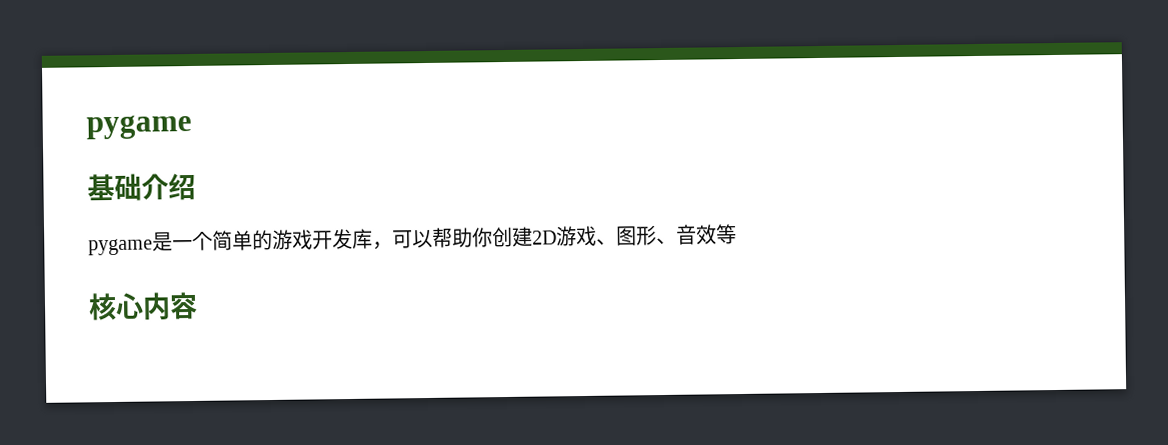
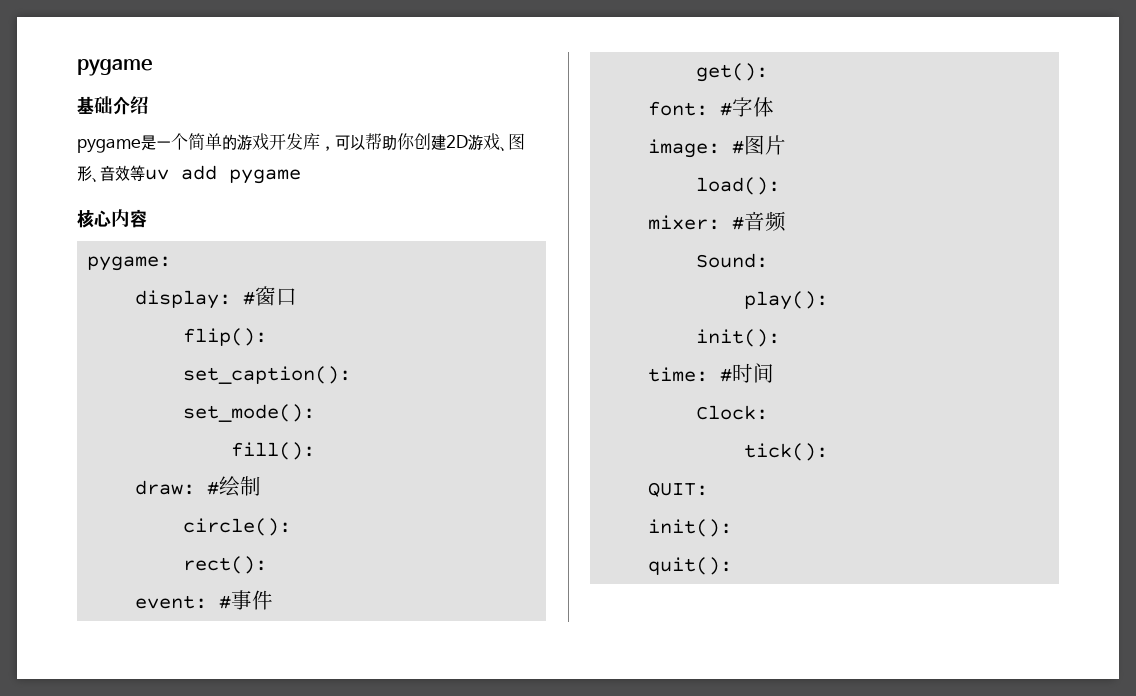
- pygame是一个简单的游戏开发库，可以帮助你创建2D游戏、图形、音效等
+ pygame是一个简单的游戏开发库，可以帮助你创建2D游戏、图形、音效等uv add pygame
+ pygame:
+ display: #窗口
+ flip():
+ set_caption():
+ set_mode():
+ fill():
+ draw: #绘制
+ circle():
+ rect():
+ event: #事件
+ get():
+ font: #字体
+ image: #图片
+ load():
+ mixer: #音频
+ Sound:
+ play():
+ init():
+ time: #时间
+ Clock:
+ tick():
+ QUIT:
+ init():
+ quit():

